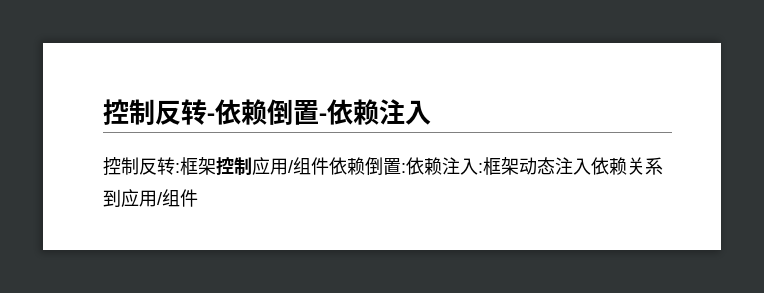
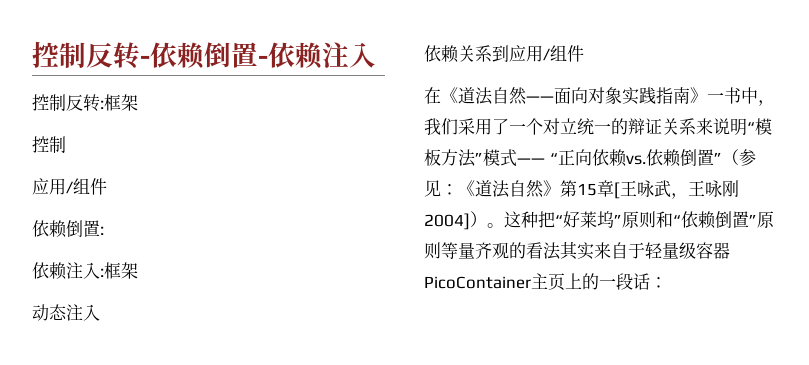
- 控制反转:框架控制应用/组件依赖倒置:依赖注入:框架动态注入依赖关系到应用/组件
+ 控制反转:框架
+ 控制
+ 应用/组件
+ 依赖倒置:
+ 依赖注入:框架
+ 动态注入
+ 依赖关系到应用/组件
+ 在《道法自然——面向对象实践指南》一书中，我们采用了一个对立统一的辩证关系来说明“模板方法”模式—— “正向依赖vs.依赖倒置”（参见：《道法自然》第15章[王咏武，王咏刚2004]）。这种把“好莱坞”原则和“依赖倒置”原则等量齐观的看法其实来自于轻量级容器PicoContainer主页上的一段话：

